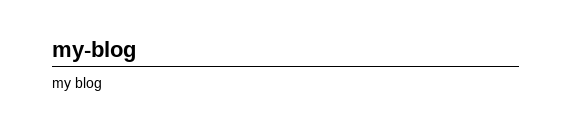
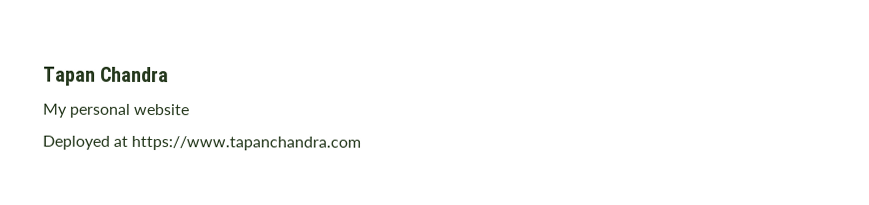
- my-blog
- my blog
+ Tapan Chandra
+ My personal website
+ Deployed at https://www.tapanchandra.com

